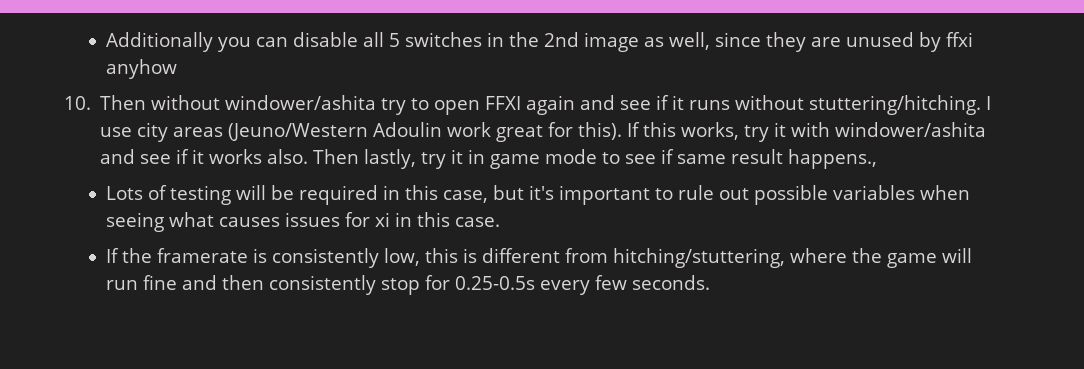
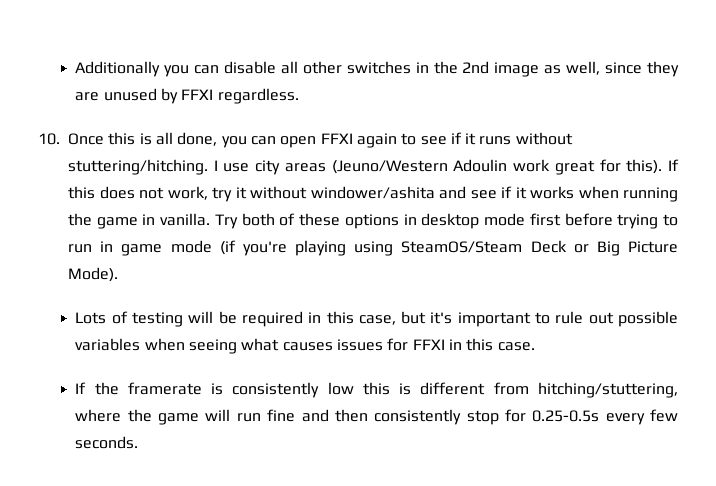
- Additionally you can disable all 5 switches in the 2nd image as well, since they are unused by ffxi anyhow
+ Additionally you can disable all other switches in the 2nd image as well, since they are unused by FFXI regardless.
- 10. Then without windower/ashita try to open FFXI again and see if it runs without stuttering/hitching.
+ 10. Once this is all done, you can open FFXI again to see if it runs without stuttering/hitching.
- If this works, try it with windower/ashita and see if it works also. Then lastly, try it in game mode to see if same result happens.,
+ If this does not work, try it without windower/ashita and see if it works when running the game in vanilla. Try both of these options in desktop mode first before trying to run in game mode (if you're playing using SteamOS/Steam Deck or Big Picture Mode).
- Lots of testing will be required in this case, but it's important to rule out possible variables when seeing what causes issues for xi in this case.
+ Lots of testing will be required in this case, but it's important to rule out possible variables when seeing what causes issues for FFXI in this case.
- If the framerate is consistently low, this is different from hitching/stuttering, where the game will run fine and then consistently stop for 0.25-0.5s every few seconds.
+ If the framerate is consistently low this is different from hitching/stuttering, where the game will run fine and then consistently stop for 0.25-0.5s every few seconds.

